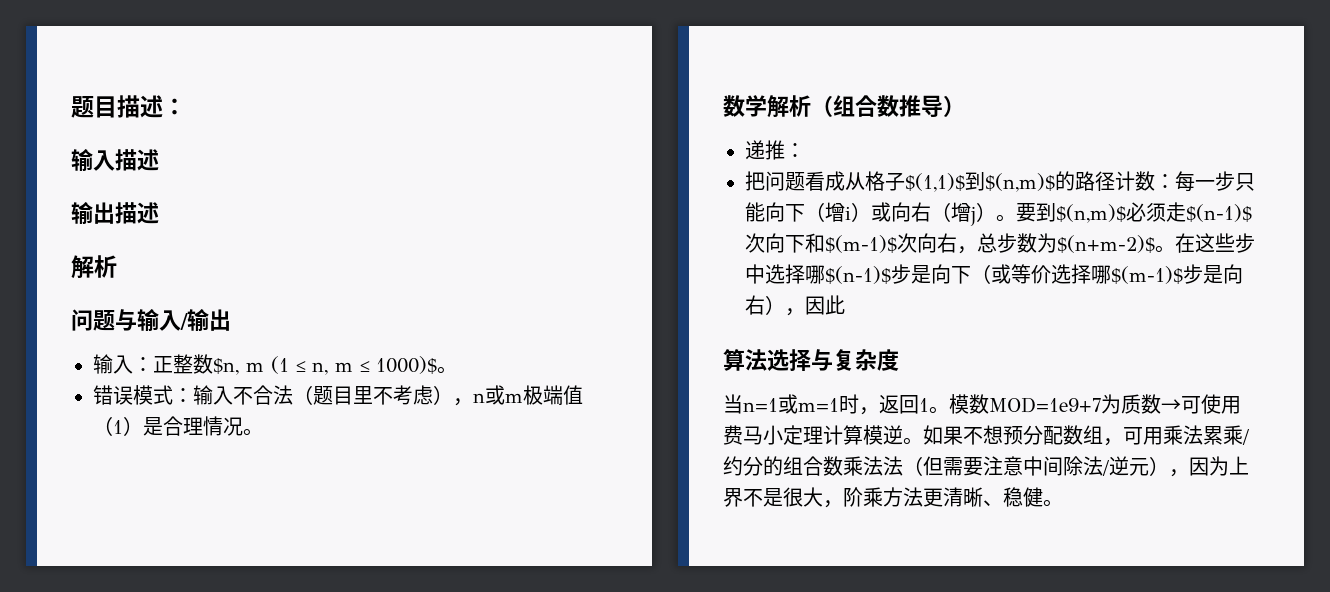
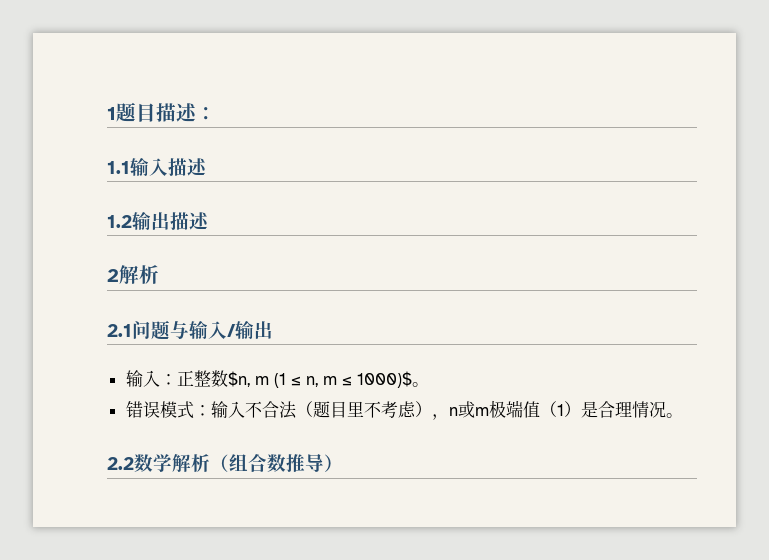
- 题目描述：
+ 1题目描述：
- 输入描述
+ 1.1输入描述
- 输出描述
- 解析
+ 1.2输出描述
+ 2解析
- 问题与输入/输出
+ 2.1问题与输入/输出
- 数学解析（组合数推导）
+ 2.2数学解析（组合数推导）
- 递推：
- 把问题看成从格子$(1,1)$到$(n,m)$的路径计数：每一步只能向下（增i）或向右（增j）。要到$(n,m)$必须走$(n-1)$次向下和$(m-1)$次向右，总步数为$(n+m-2)$。在这些步中选择哪$(n-1)$步是向下（或等价选择哪$(m-1)$步是向右），因此
- 算法选择与复杂度
- 当n=1或m=1时，返回1。模数MOD=1e9+7为质数→可使用费马小定理计算模逆。如果不想预分配数组，可用乘法累乘/约分的组合数乘法法（但需要注意中间除法/逆元），因为上界不是很大，阶乘方法更清晰、稳健。

